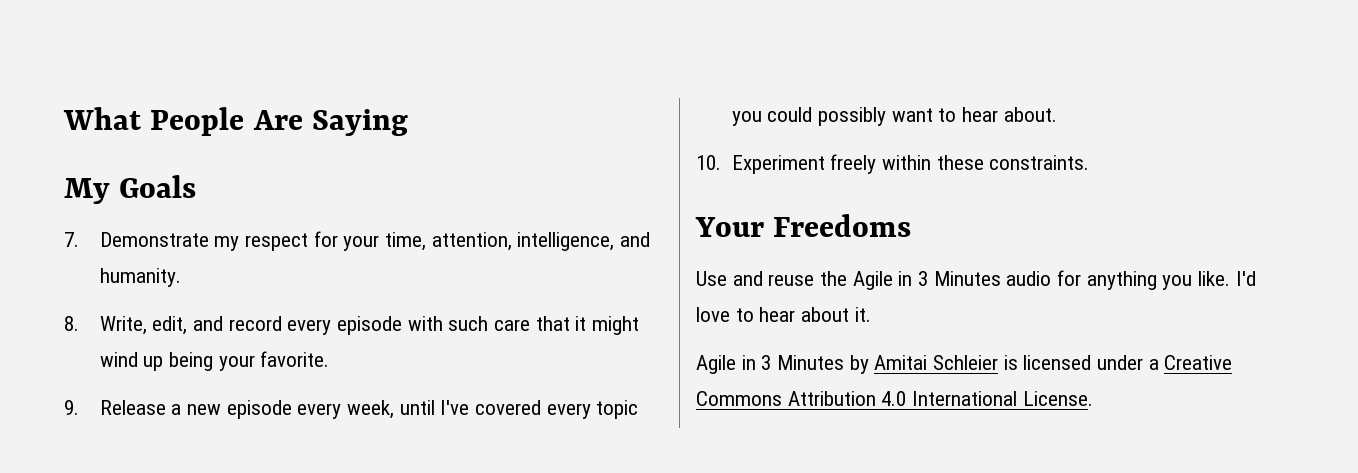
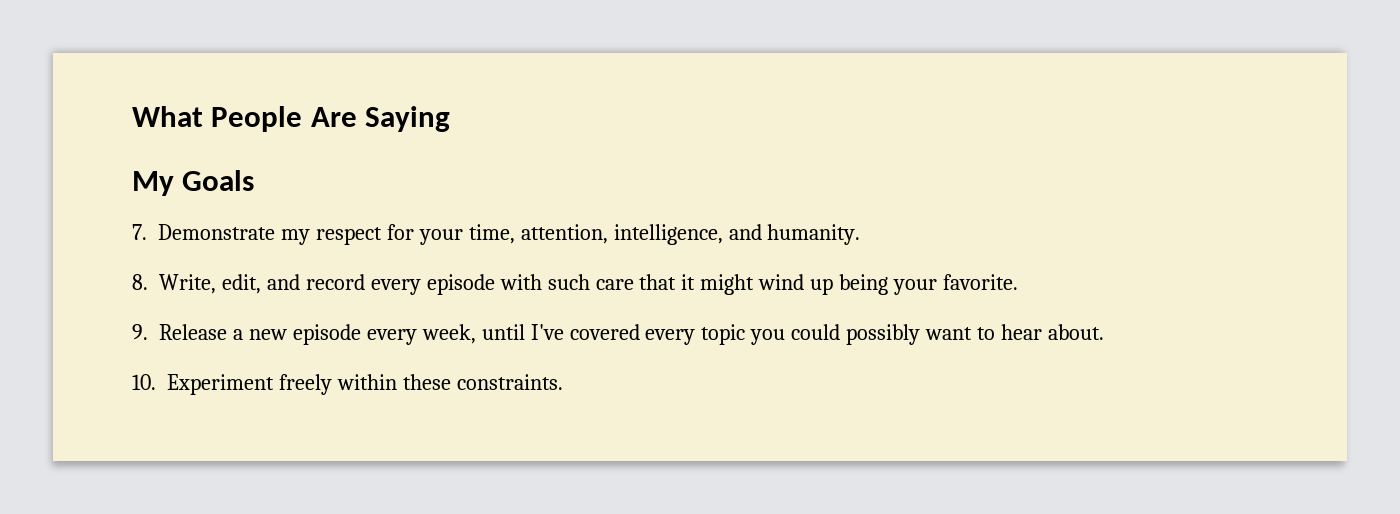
- Your Freedoms
- Use and reuse the Agile in 3 Minutes audio for anything you like. I'd love to hear about it.
- Agile in 3 Minutes by Amitai Schleier is licensed under a Creative Commons Attribution 4.0 International License.

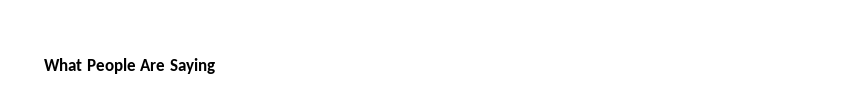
- My Goals
- 7. Demonstrate my respect for your time, attention, intelligence, and humanity.
- 8. Write, edit, and record every episode with such care that it might wind up being your favorite.
- 9. Release a new episode every week, until I've covered every topic you could possibly want to hear about.
- 10. Experiment freely within these constraints.

